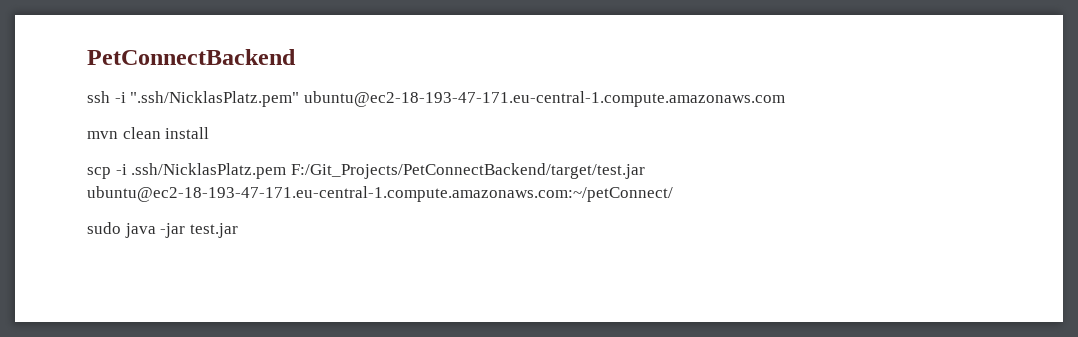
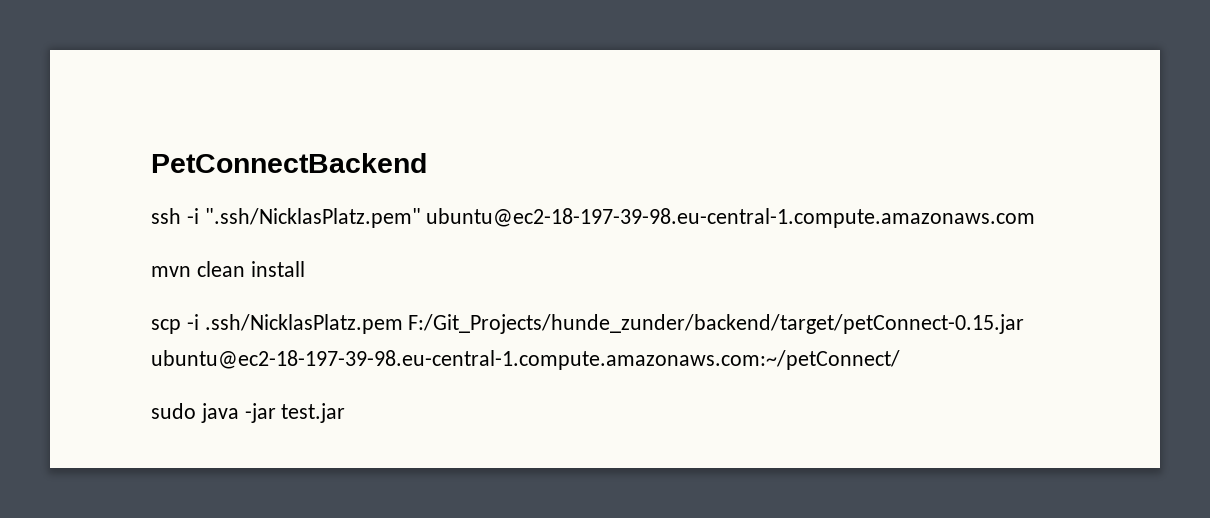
- ssh -i ".ssh/NicklasPlatz.pem" ubuntu@ec2-18-193-47-171.eu-central-1.compute.amazonaws.com
+ ssh -i ".ssh/NicklasPlatz.pem" ubuntu@ec2-18-197-39-98.eu-central-1.compute.amazonaws.com
- scp -i .ssh/NicklasPlatz.pem F:/Git_Projects/PetConnectBackend/target/test.jar ubuntu@ec2-18-193-47-171.eu-central-1.compute.amazonaws.com:~/petConnect/
+ scp -i .ssh/NicklasPlatz.pem F:/Git_Projects/hunde_zunder/backend/target/petConnect-0.15.jar ubuntu@ec2-18-197-39-98.eu-central-1.compute.amazonaws.com:~/petConnect/

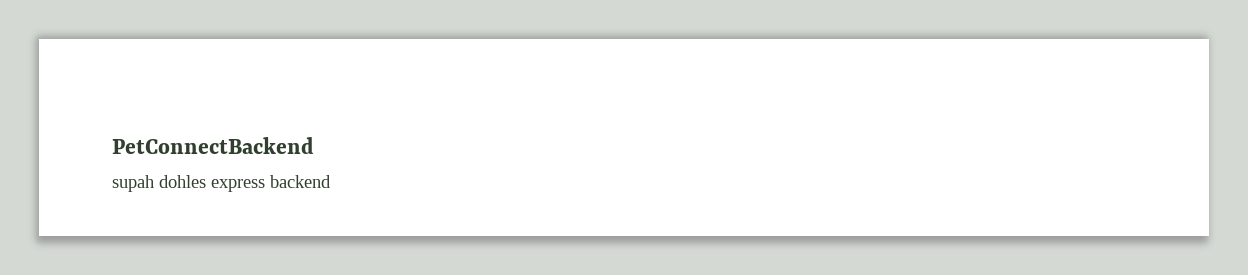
- ssh -i ".ssh/NicklasPlatz.pem" ubuntu@ec2-18-197-39-98.eu-central-1.compute.amazonaws.com
- mvn clean install
- scp -i .ssh/NicklasPlatz.pem F:/Git_Projects/hunde_zunder/backend/target/petConnect-0.15.jar ubuntu@ec2-18-197-39-98.eu-central-1.compute.amazonaws.com:~/petConnect/
- sudo java -jar test.jar
+ supah dohles express backend

